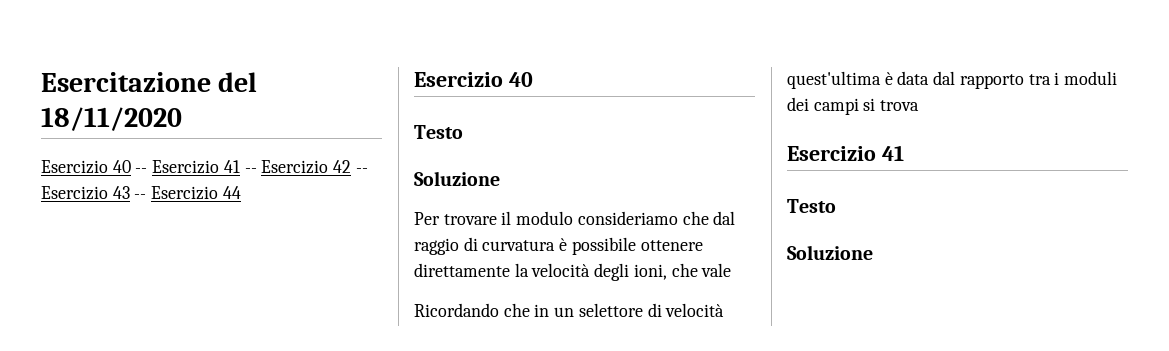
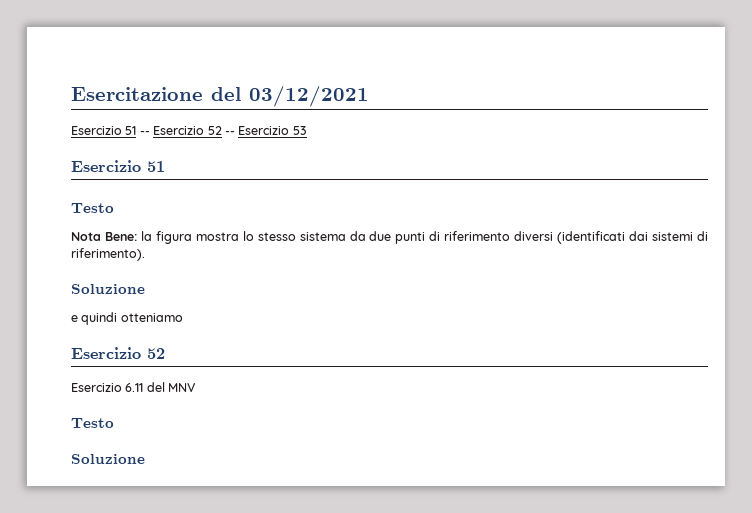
- Esercitazione del 18/11/2020
- Esercizio 40 -- Esercizio 41 -- Esercizio 42 -- Esercizio 43 -- Esercizio 44
- Esercizio 40
+ Esercitazione del 03/12/2021
+ Esercizio 51 -- Esercizio 52 -- Esercizio 53
+ Esercizio 51
  Testo
+ Nota Bene: la figura mostra lo stesso sistema da due punti di riferimento diversi (identificati dai sistemi di riferimento).
  Soluzione
- Per trovare il modulo consideriamo che dal raggio di curvatura è possibile ottenere direttamente la velocità degli ioni, che vale
- Ricordando che in un selettore di velocità quest'ultima è data dal rapporto tra i moduli dei campi si trova
- Esercizio 41
+ e quindi otteniamo
+ Esercizio 52
+ Esercizio 6.11 del MNV

